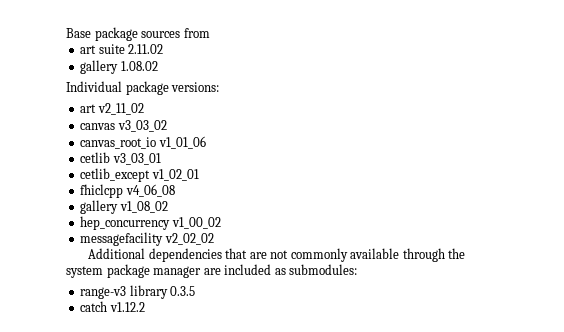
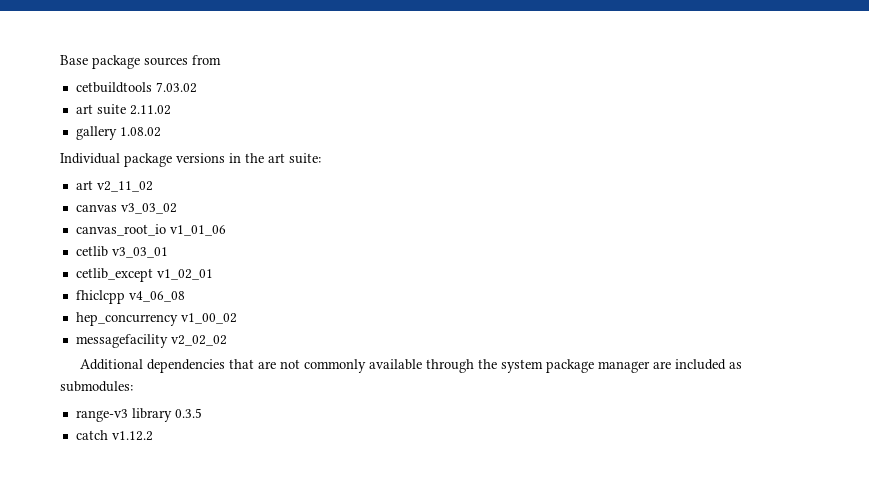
+ cetbuildtools 7.03.02
- Individual package versions:
+ Individual package versions in the art suite:
- gallery v1_08_02

